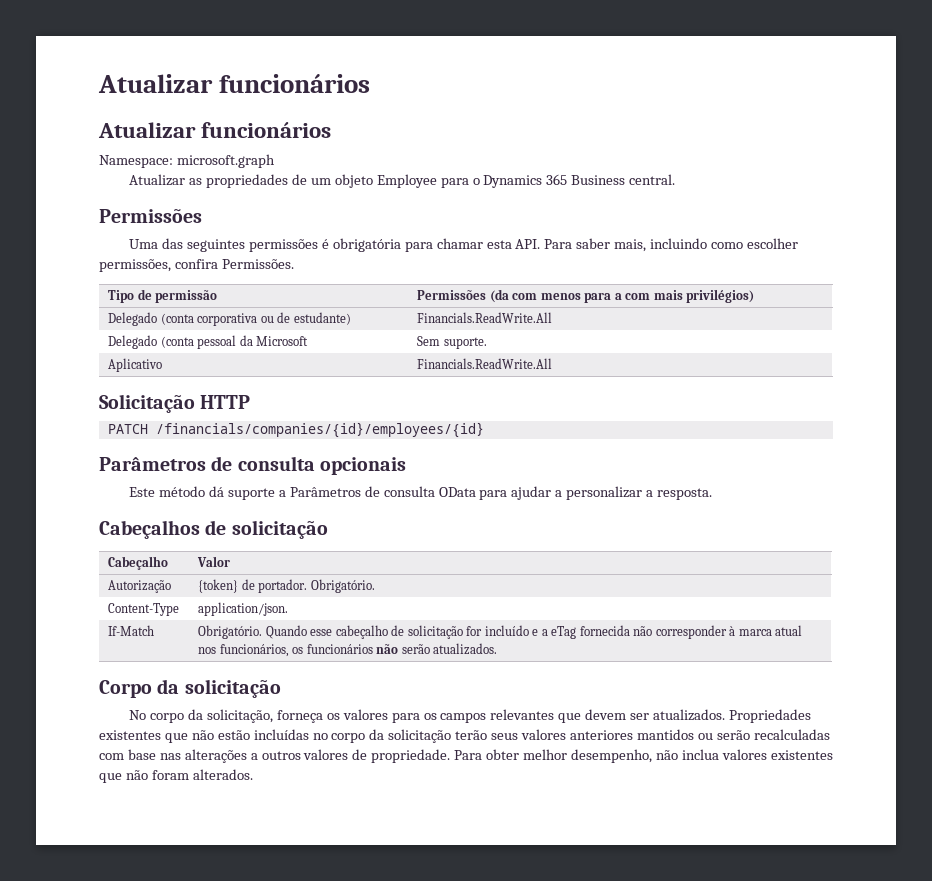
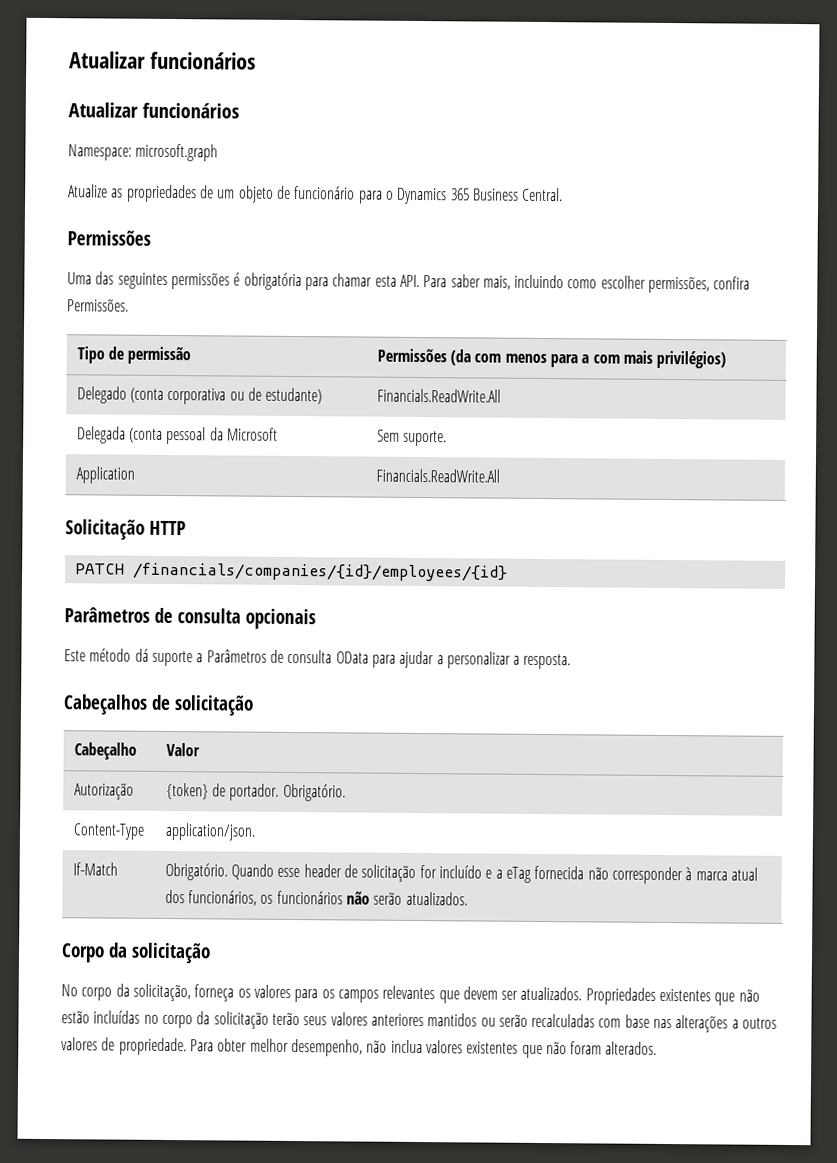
- Atualizar as propriedades de um objeto Employee para o Dynamics 365 Business central.
+ Atualize as propriedades de um objeto de funcionário para o Dynamics 365 Business Central.
- Delegado (conta pessoal da Microsoft | Sem suporte.
+ Delegada (conta pessoal da Microsoft | Sem suporte.
- Aplicativo | Financials.ReadWrite.All
+ Application | Financials.ReadWrite.All
- If-Match | Obrigatório. Quando esse cabeçalho de solicitação for incluído e a eTag fornecida não corresponder à marca atual nos funcionários, os funcionários não serão atualizados.
+ If-Match | Obrigatório. Quando esse header de solicitação for incluído e a eTag fornecida não corresponder à marca atual dos funcionários, os funcionários não serão atualizados.

